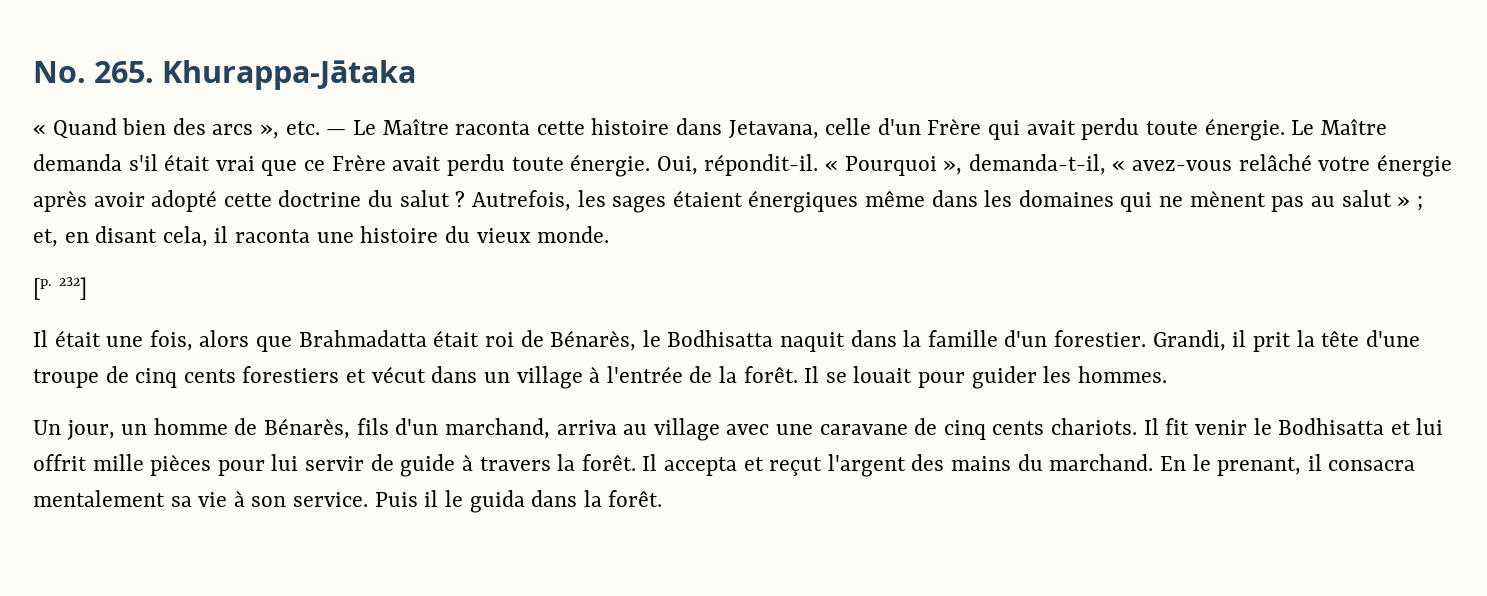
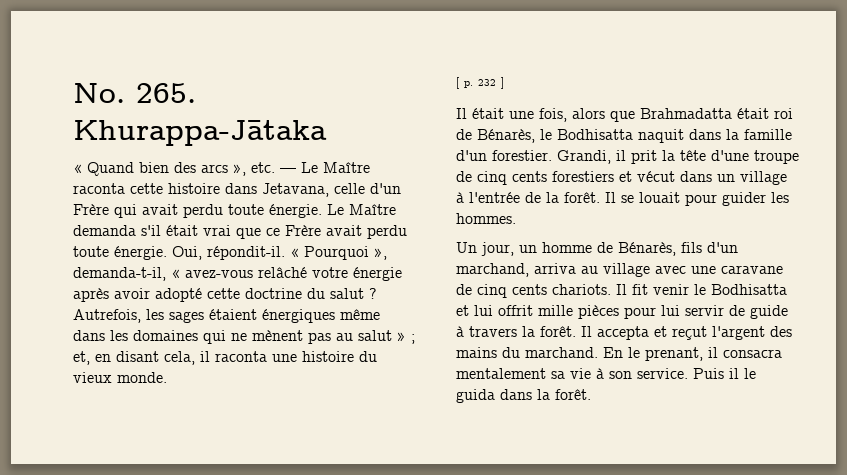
- [p. 232]
+ [ p. 232 ]

